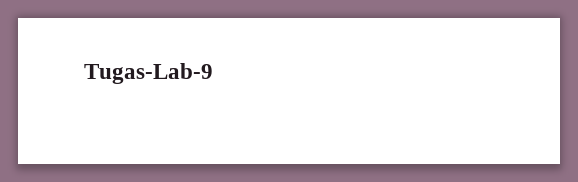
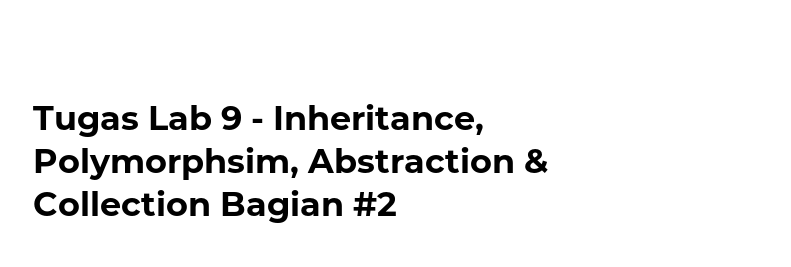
- Tugas-Lab-9
+ Tugas Lab 9 - Inheritance, Polymorphsim, Abstraction & Collection Bagian #2

